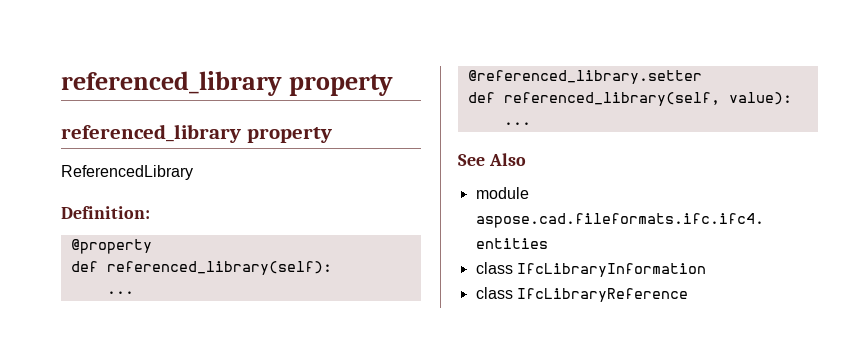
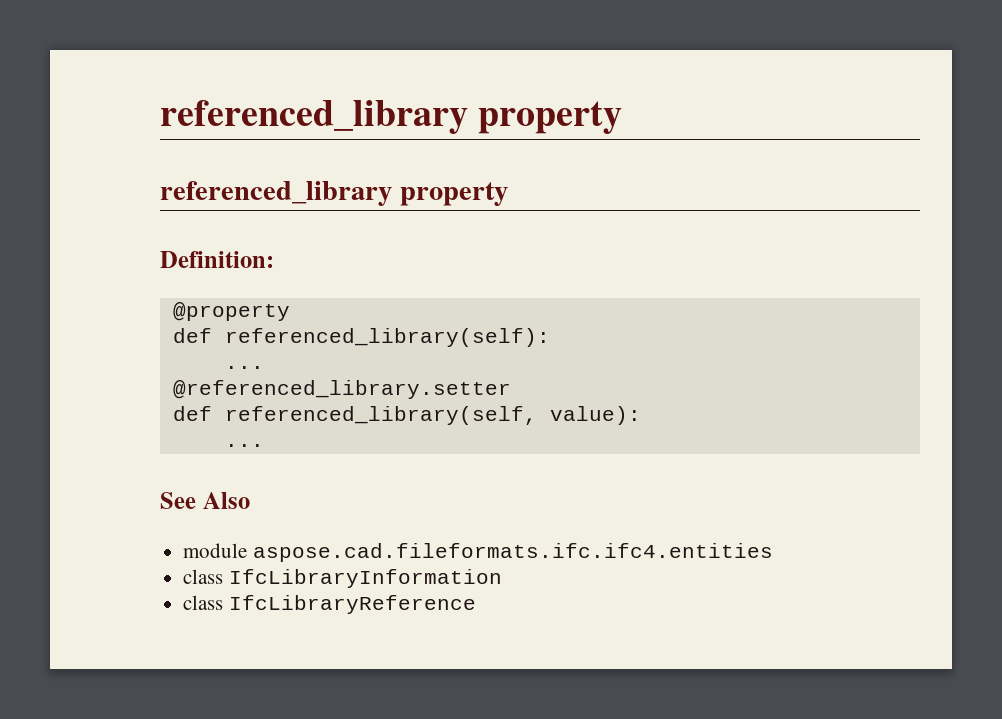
- ReferencedLibrary

